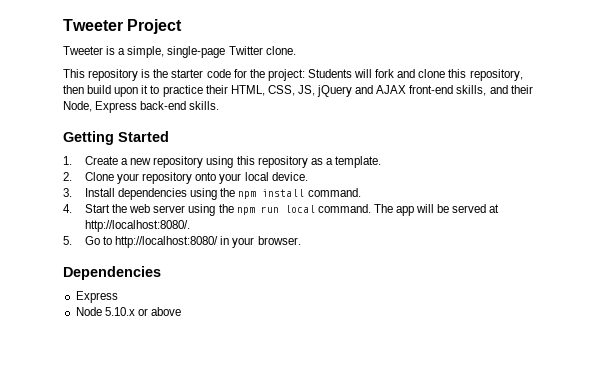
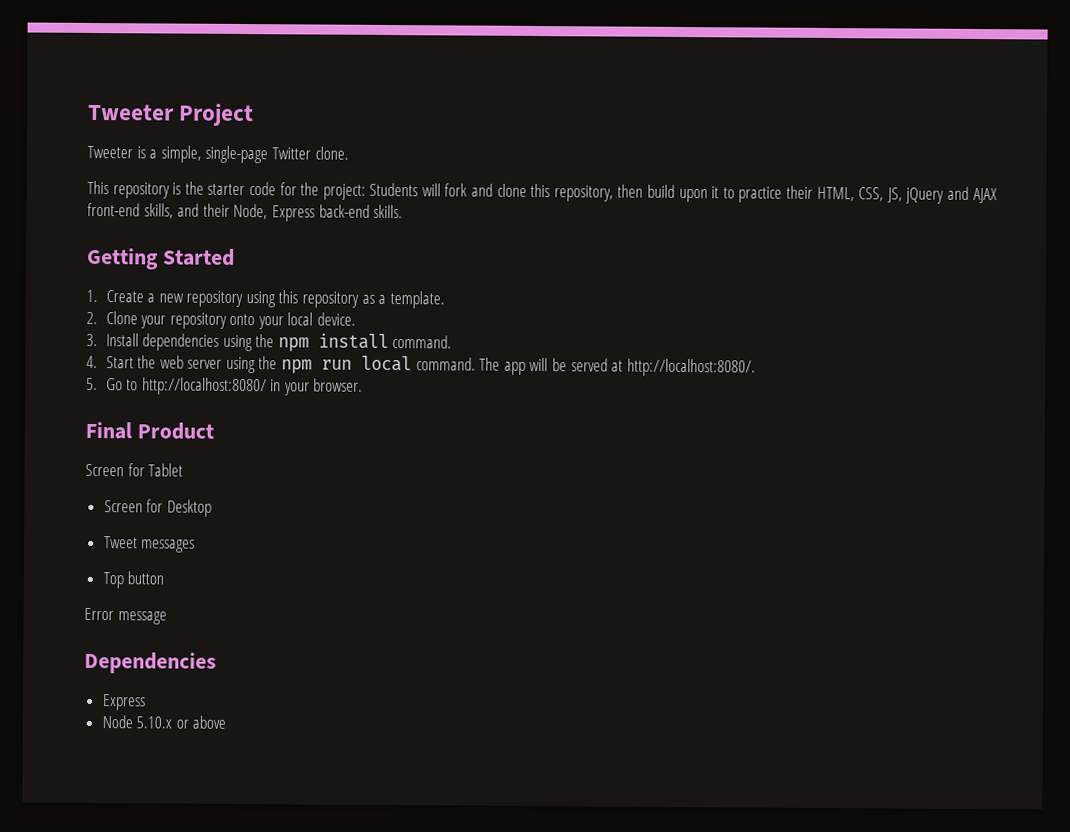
+ Final Product
+ Screen for Tablet
+ Screen for Desktop
+ Tweet messages
+ Top button
+ Error message

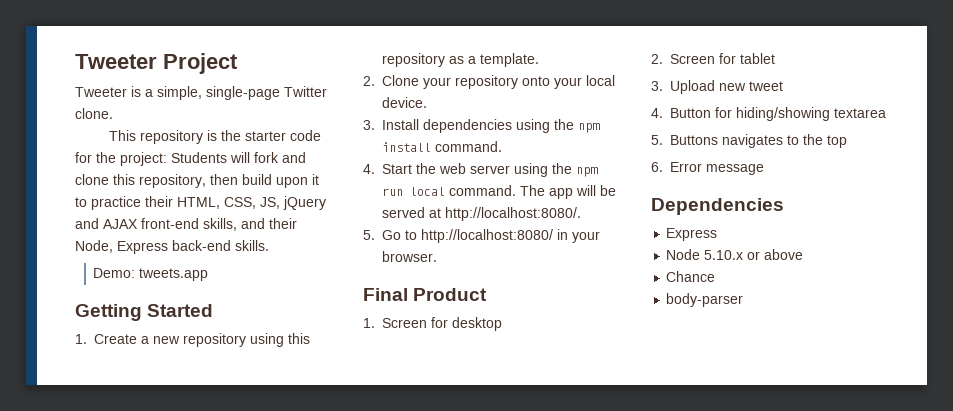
+ Demo: tweets.app
- Screen for Tablet
- Screen for Desktop
- Tweet messages
- Top button
- Error message
+ 1. Screen for desktop
+ 2. Screen for tablet
+ 3. Upload new tweet
+ 4. Button for hiding/showing textarea
+ 5. Buttons navigates to the top
+ 6. Error message
+ Chance
+ body-parser

